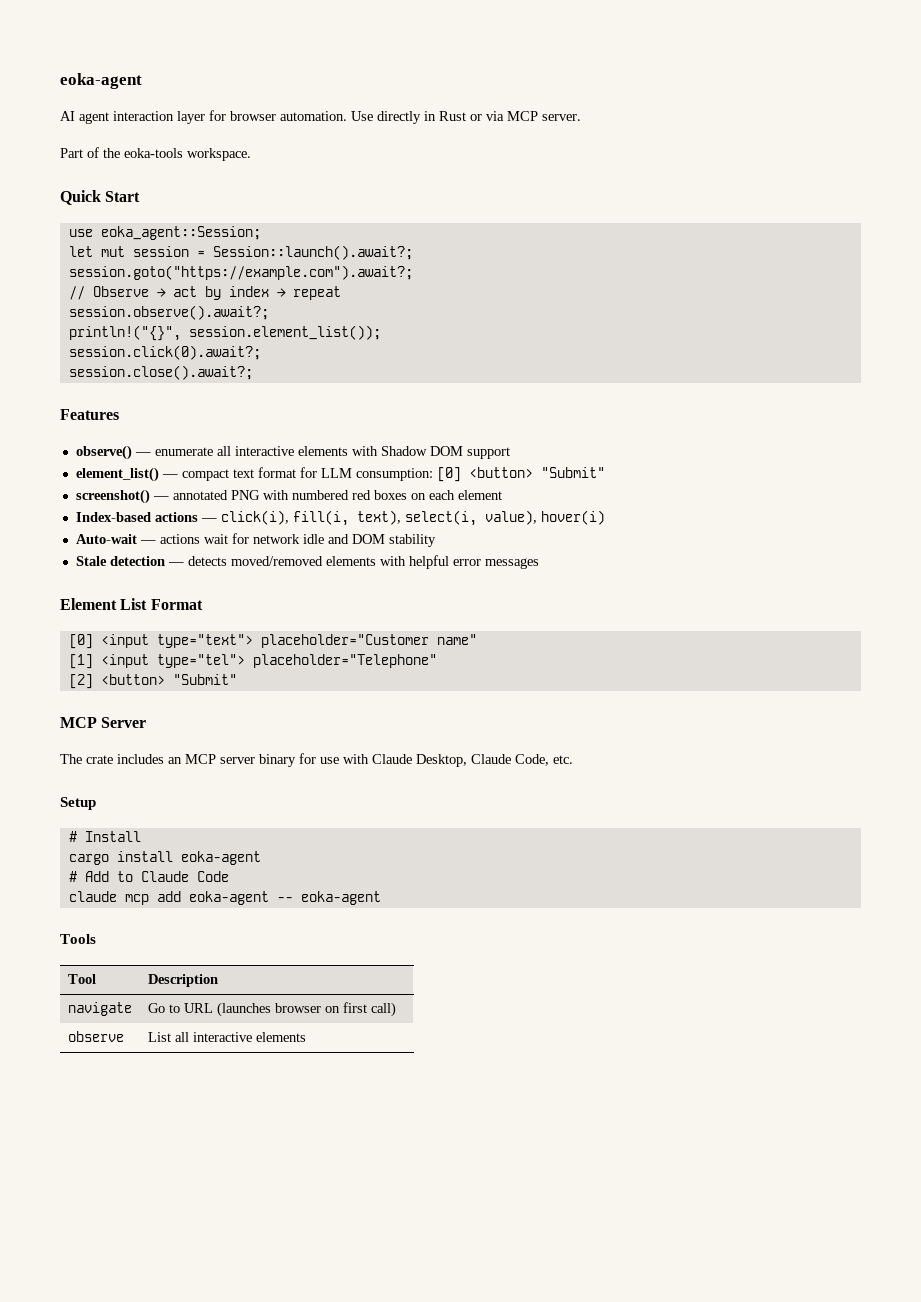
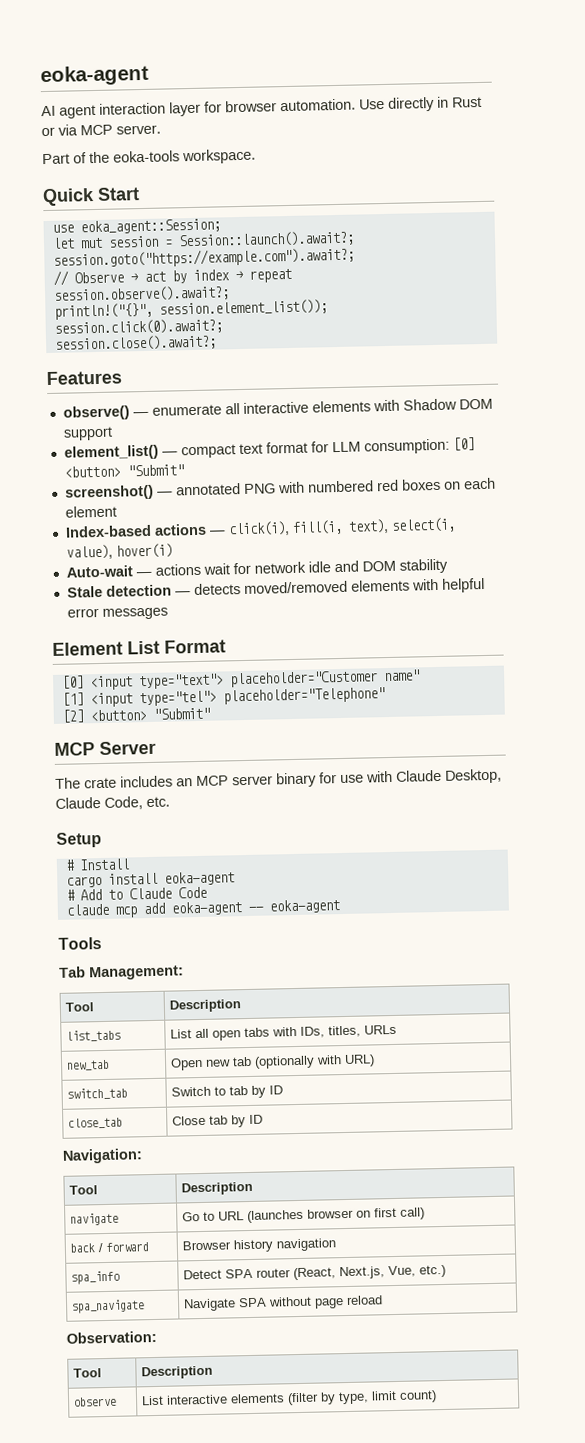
+ Tab Management:
+ Tool | Description
+ list_tabs | List all open tabs with IDs, titles, URLs
+ new_tab | Open new tab (optionally with URL)
+ switch_tab | Switch to tab by ID
+ close_tab | Close tab by ID
+ Navigation:
+ back / forward | Browser history navigation
+ spa_info | Detect SPA router (React, Next.js, Vue, etc.)
+ spa_navigate | Navigate SPA without page reload
+ Observation:
+ Tool | Description
- observe | List all interactive elements
+ observe | List interactive elements (filter by type, limit count)

